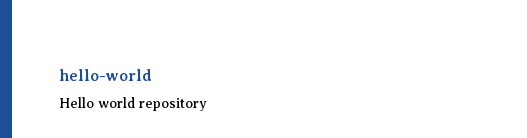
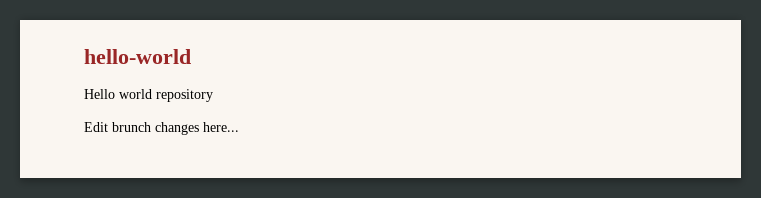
+ Edit brunch changes here...

